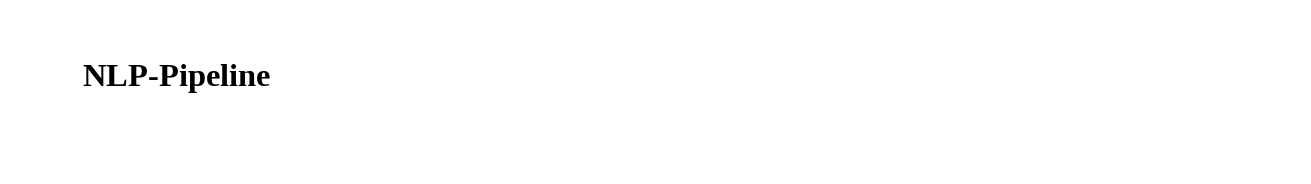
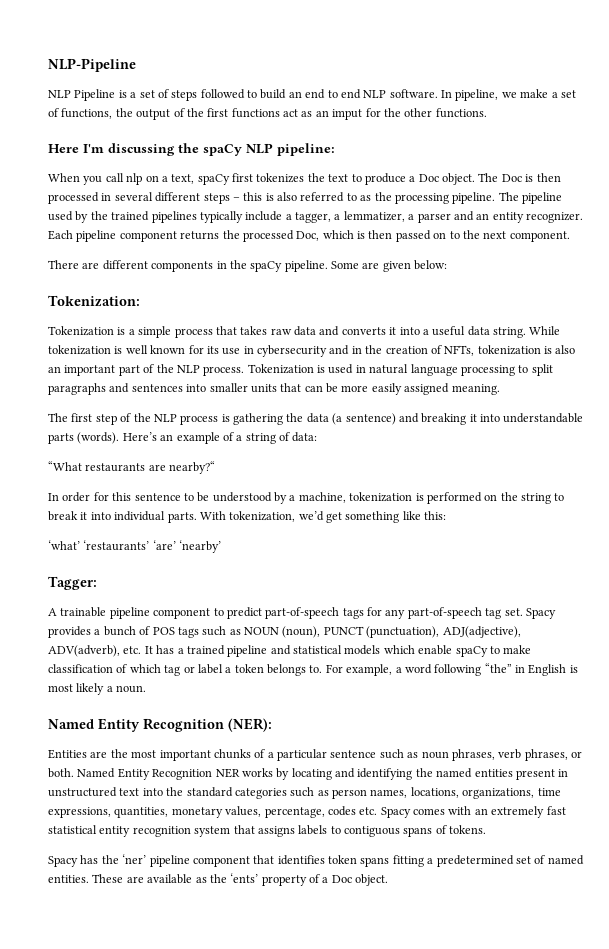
+ NLP Pipeline is a set of steps followed to build an end to end NLP software. In pipeline, we make a set of functions, the output of the first functions act as an imput for the other functions.
+ Here I'm discussing the spaCy NLP pipeline:
+ When you call nlp on a text, spaCy first tokenizes the text to produce a Doc object. The Doc is then processed in several different steps – this is also referred to as the processing pipeline. The pipeline used by the trained pipelines typically include a tagger, a lemmatizer, a parser and an entity recognizer. Each pipeline component returns the processed Doc, which is then passed on to the next component.
+ There are different components in the spaCy pipeline. Some are given below:
+ Tokenization:
+ Tokenization is a simple process that takes raw data and converts it into a useful data string. While tokenization is well known for its use in cybersecurity and in the creation of NFTs, tokenization is also an important part of the NLP process. Tokenization is used in natural language processing to split paragraphs and sentences into smaller units that can be more easily assigned meaning.
+ The first step of the NLP process is gathering the data (a sentence) and breaking it into understandable parts (words). Here’s an example of a string of data:
+ “What restaurants are nearby?“
+ In order for this sentence to be understood by a machine, tokenization is performed on the string to break it into individual parts. With tokenization, we’d get something like this:
+ ‘what’ ‘restaurants’ ‘are’ ‘nearby’
+ Tagger:
+ A trainable pipeline component to predict part-of-speech tags for any part-of-speech tag set. Spacy provides a bunch of POS tags such as NOUN (noun), PUNCT (punctuation), ADJ(adjective), ADV(adverb), etc. It has a trained pipeline and statistical models which enable spaCy to make classification of which tag or label a token belongs to. For example, a word following “the” in English is most likely a noun.
+ Named Entity Recognition (NER):
+ Entities are the most important chunks of a particular sentence such as noun phrases, verb phrases, or both. Named Entity Recognition NER works by locating and identifying the named entities present in unstructured text into the standard categories such as person names, locations, organizations, time expressions, quantities, monetary values, percentage, codes etc. Spacy comes with an extremely fast statistical entity recognition system that assigns labels to contiguous spans of tokens.
+ Spacy has the ‘ner’ pipeline component that identifies token spans fitting a predetermined set of named entities. These are available as the ‘ents’ property of a Doc object.

